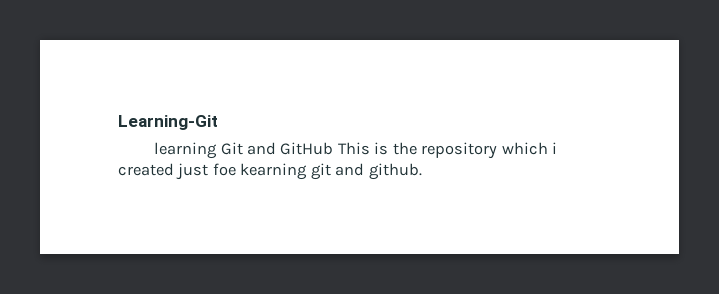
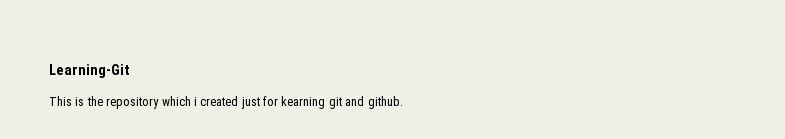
- learning Git and GitHub This is the repository which i created just foe kearning git and github.
+ This is the repository which i created just for kearning git and github.

